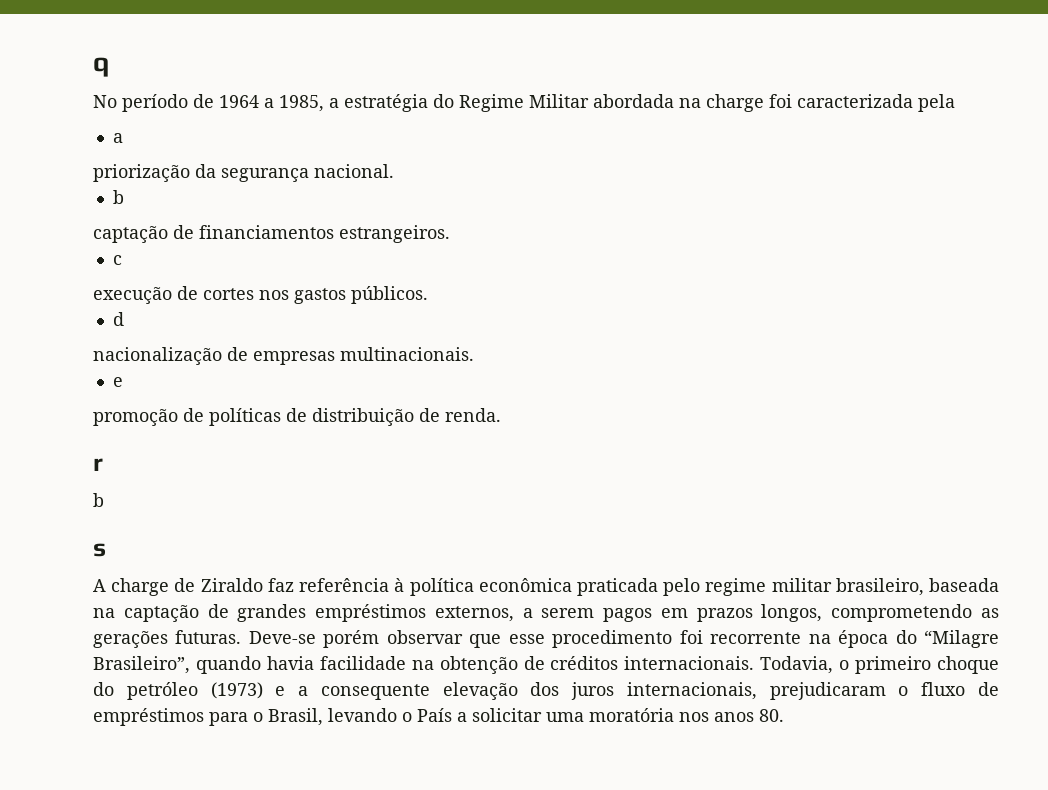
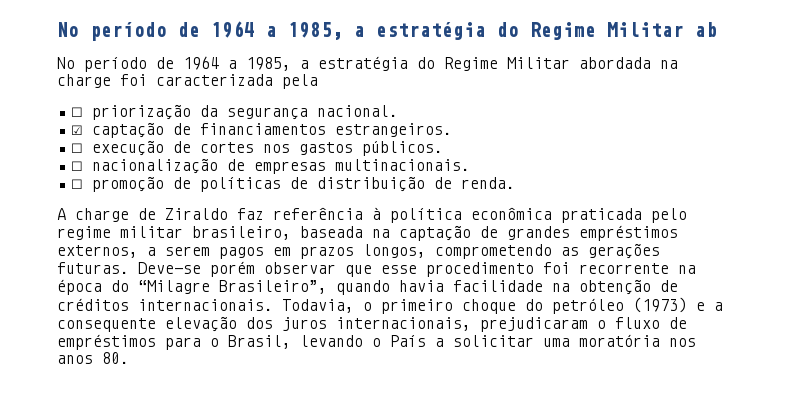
- q
+ No período de 1964 a 1985, a estratégia do Regime Militar ab
  No período de 1964 a 1985, a estratégia do Regime Militar abordada na charge foi caracterizada pela
- a
- priorização da segurança nacional.
- b
- captação de financiamentos estrangeiros.
+ ☐ priorização da segurança nacional.
+ ☑ captação de financiamentos estrangeiros.
- c
- execução de cortes nos gastos públicos.
+ ☐ execução de cortes nos gastos públicos.
- d
- nacionalização de empresas multinacionais.
- e
- promoção de políticas de distribuição de renda.
+ ☐ nacionalização de empresas multinacionais.
+ ☐ promoção de políticas de distribuição de renda.
- r
- b
- s

